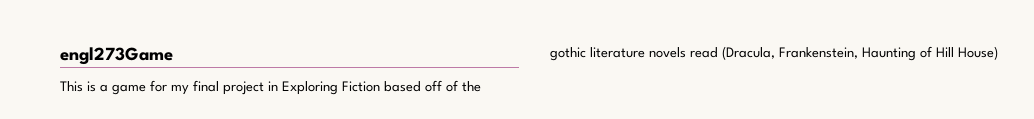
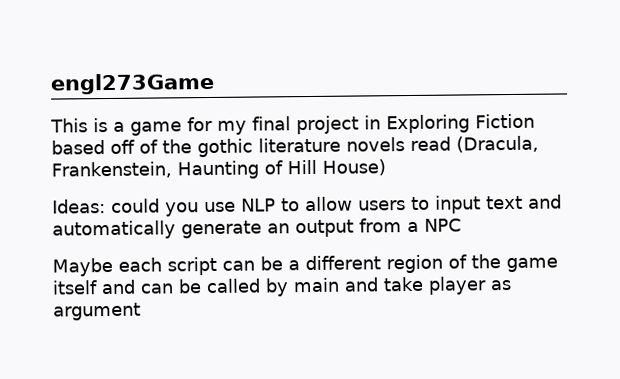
+ Ideas: could you use NLP to allow users to input text and automatically generate an output from a NPC
+ Maybe each script can be a different region of the game itself and can be called by main and take player as argument

